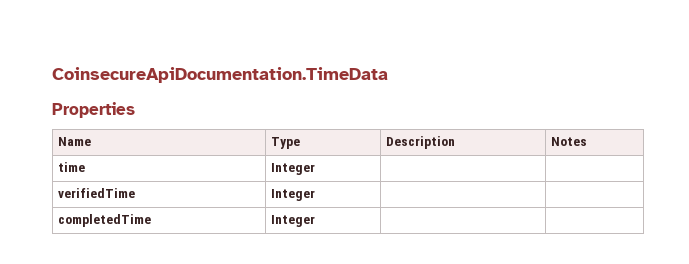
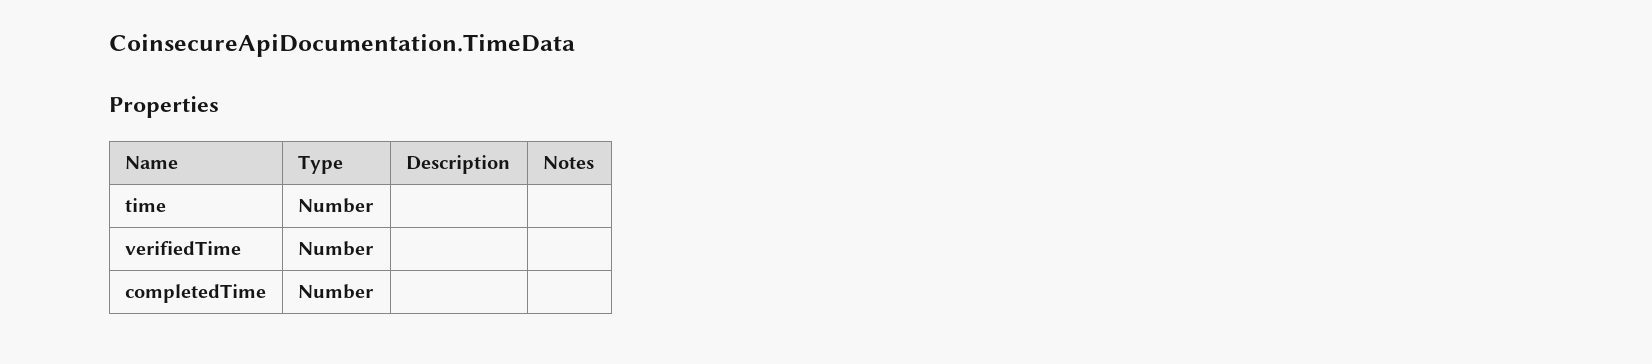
- time | Integer | |
+ time | Number | |
- verifiedTime | Integer | |
+ verifiedTime | Number | |
- completedTime | Integer | |
+ completedTime | Number | |

